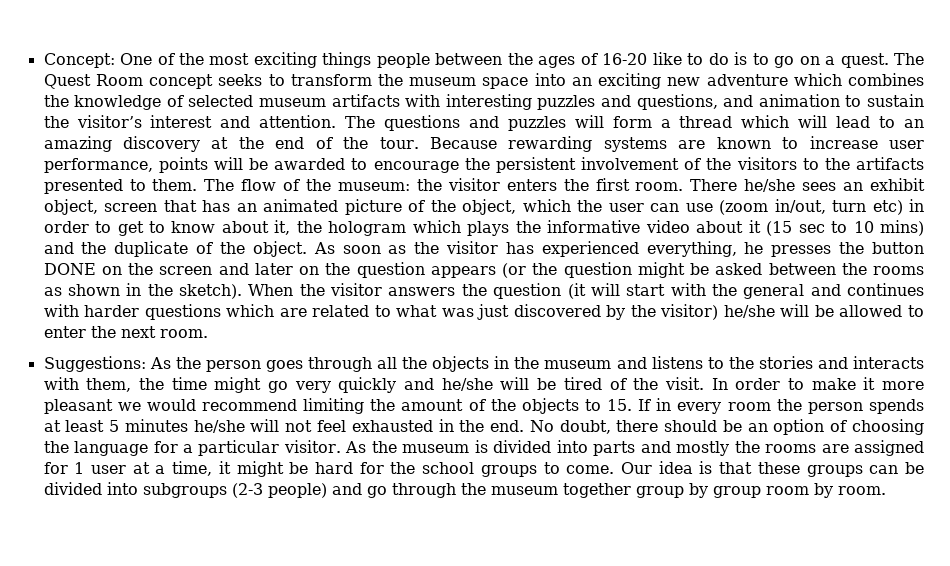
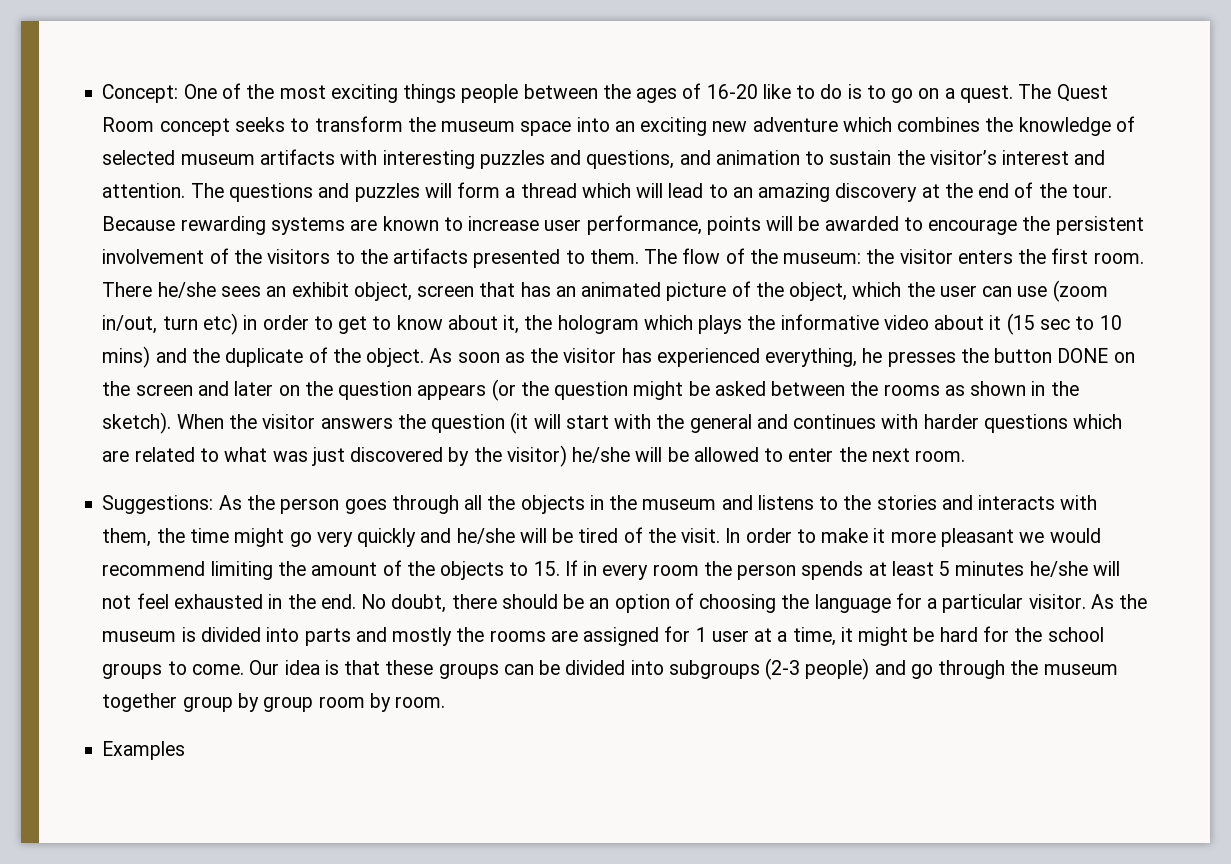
+ Examples

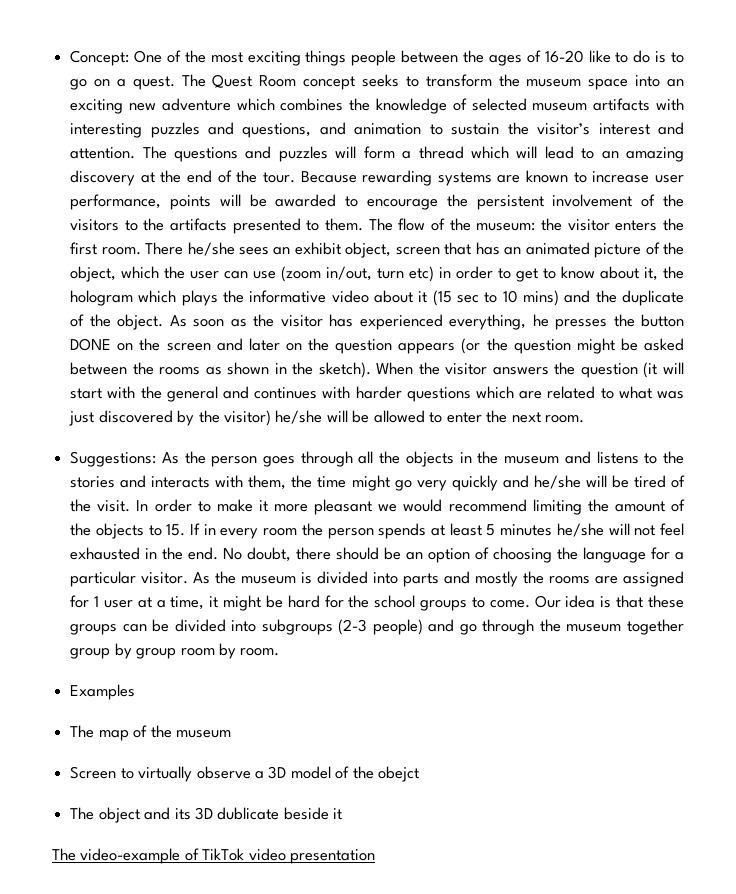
+ The map of the museum
+ Screen to virtually observe a 3D model of the obejct
+ The object and its 3D dublicate beside it
+ The video-example of TikTok video presentation

